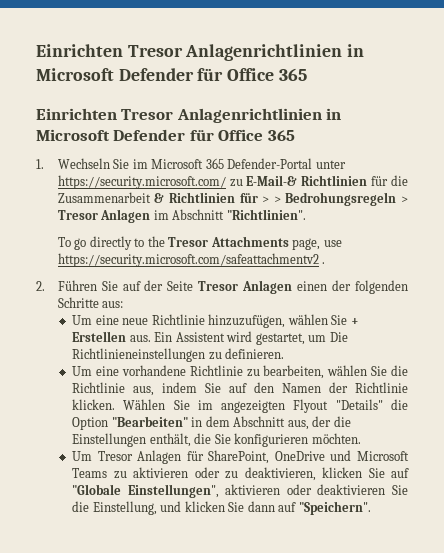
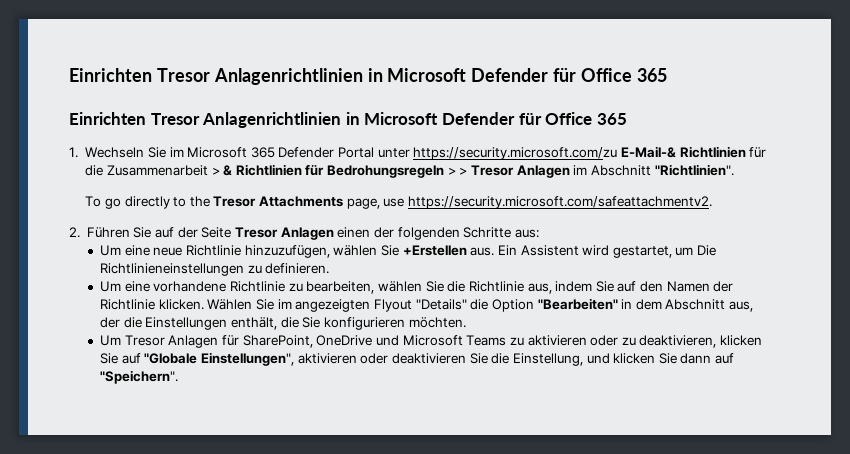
- 1. Wechseln Sie im Microsoft 365 Defender-Portal unter https://security.microsoft.com/ zu E-Mail-& Richtlinien für die Zusammenarbeit & Richtlinien für > > Bedrohungsregeln > Tresor Anlagen im Abschnitt "Richtlinien".
+ 1. Wechseln Sie im Microsoft 365 Defender Portal unter https://security.microsoft.com/zu E-Mail-& Richtlinien für die Zusammenarbeit > & Richtlinien für Bedrohungsregeln > > Tresor Anlagen im Abschnitt "Richtlinien".
- To go directly to the Tresor Attachments page, use https://security.microsoft.com/safeattachmentv2 .
+ To go directly to the Tresor Attachments page, use https://security.microsoft.com/safeattachmentv2.
- Um eine neue Richtlinie hinzuzufügen, wählen Sie + Erstellen aus.
+ Um eine neue Richtlinie hinzuzufügen, wählen Sie +Erstellen aus.

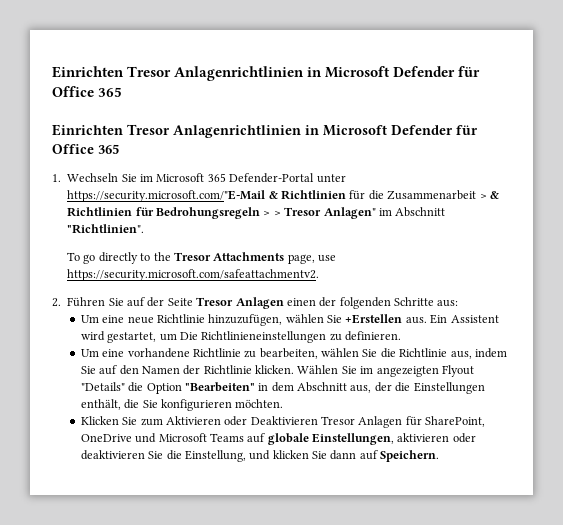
- 1. Wechseln Sie im Microsoft 365 Defender Portal unter https://security.microsoft.com/zu E-Mail-& Richtlinien für die Zusammenarbeit > & Richtlinien für Bedrohungsregeln > > Tresor Anlagen im Abschnitt "Richtlinien".
+ 1. Wechseln Sie im Microsoft 365 Defender-Portal unter https://security.microsoft.com/"E-Mail & Richtlinien für die Zusammenarbeit > & Richtlinien für Bedrohungsregeln > > Tresor Anlagen" im Abschnitt "Richtlinien".
- Um Tresor Anlagen für SharePoint, OneDrive und Microsoft Teams zu aktivieren oder zu deaktivieren, klicken Sie auf "Globale Einstellungen", aktivieren oder deaktivieren Sie die Einstellung, und klicken Sie dann auf "Speichern".
+ Klicken Sie zum Aktivieren oder Deaktivieren Tresor Anlagen für SharePoint, OneDrive und Microsoft Teams auf globale Einstellungen, aktivieren oder deaktivieren Sie die Einstellung, und klicken Sie dann auf Speichern.

